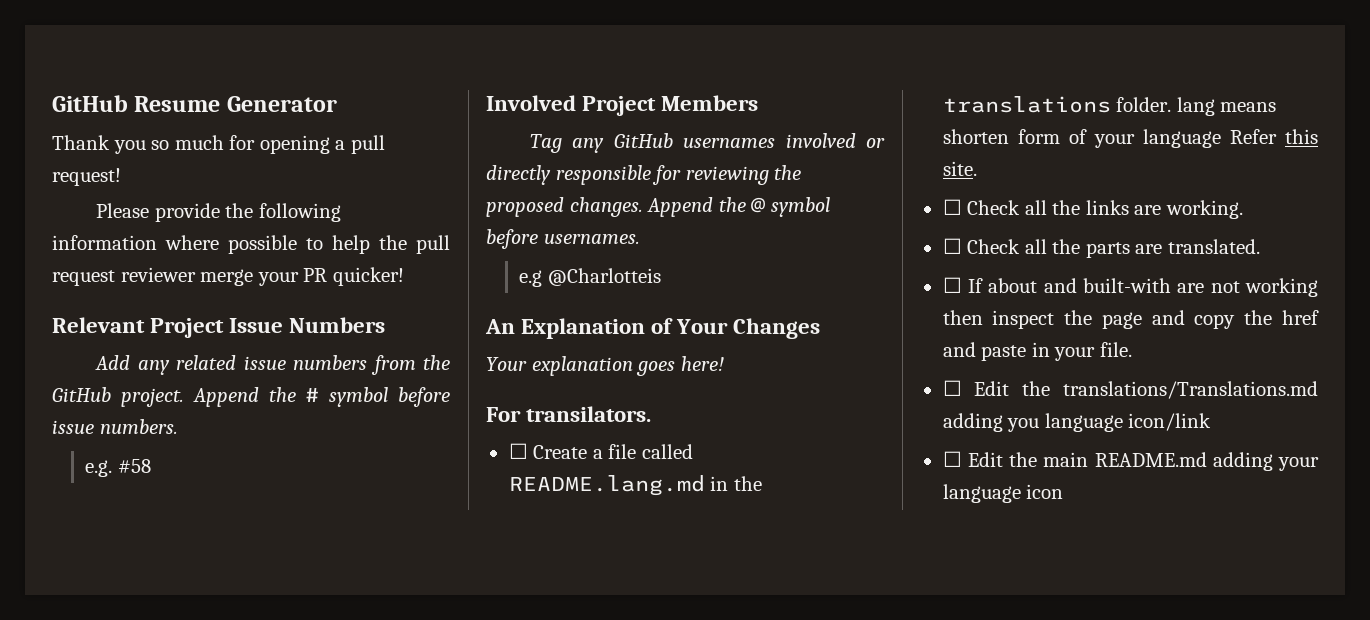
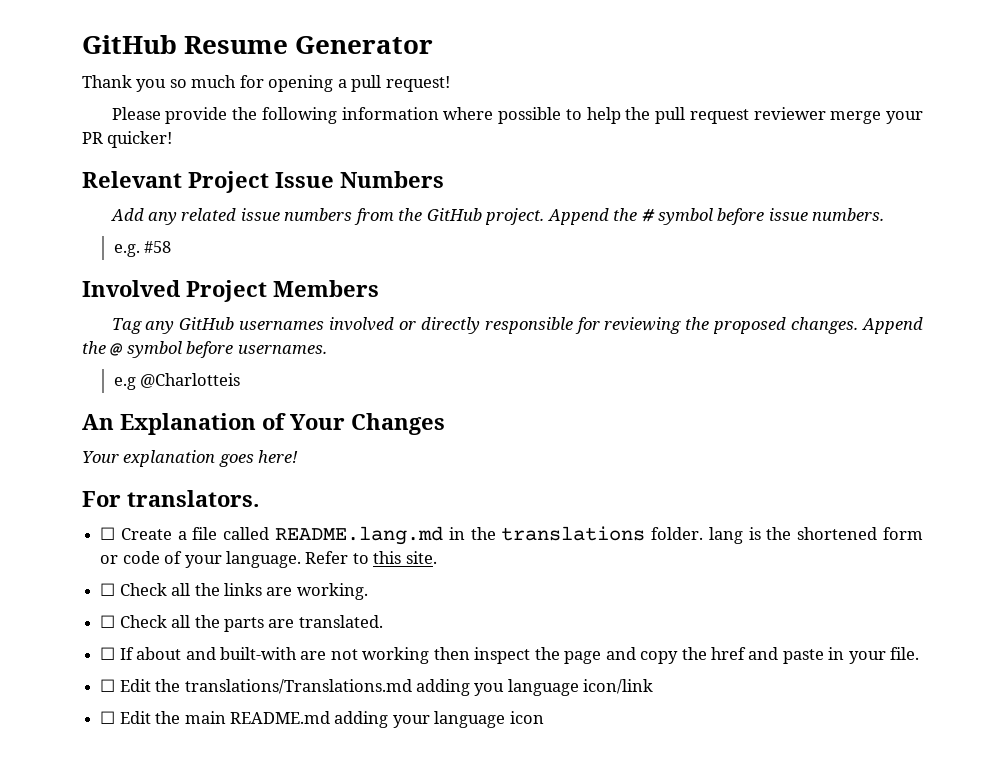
- For transilators.
+ For translators.
- ☐ Create a file called README.lang.md in the translations folder. lang means shorten form of your language Refer this site.
+ ☐ Create a file called README.lang.md in the translations folder. lang is the shortened form or code of your language. Refer to this site.

